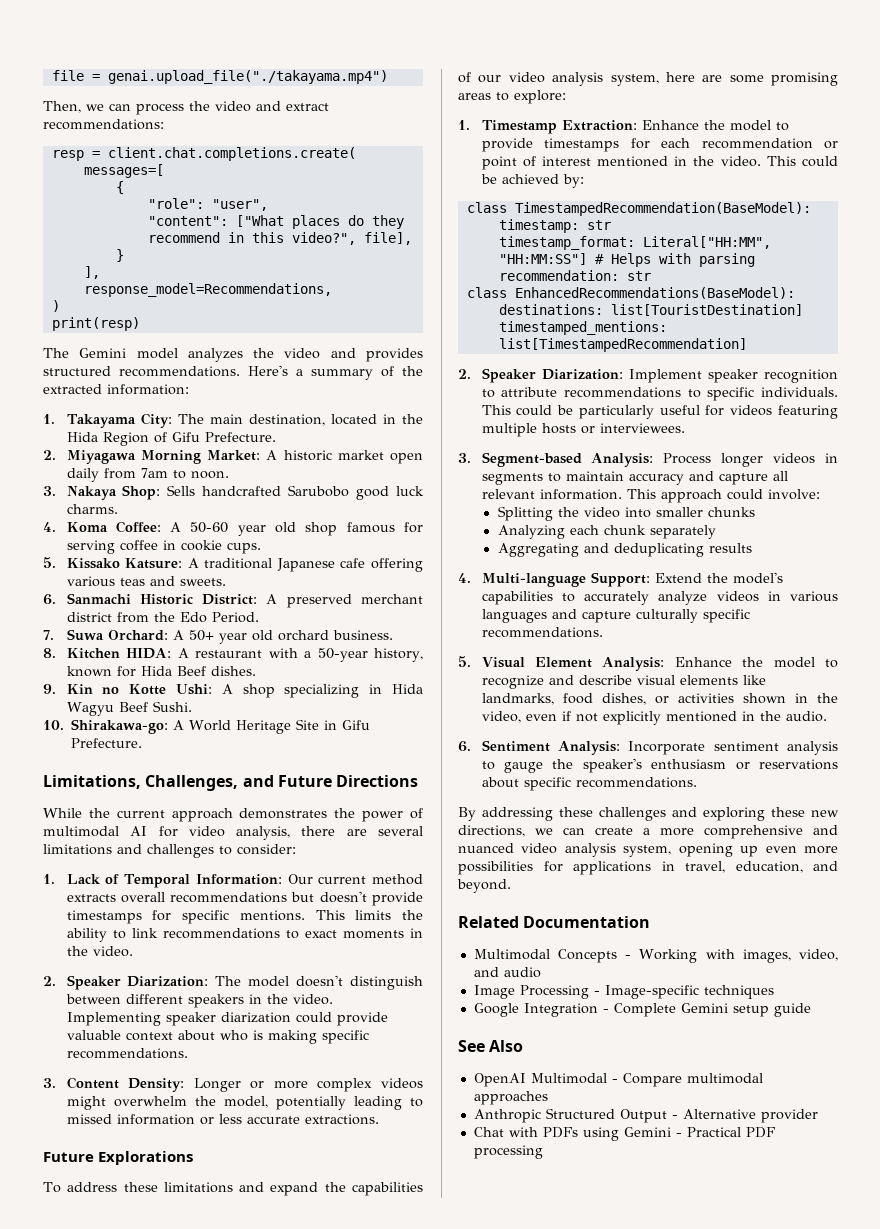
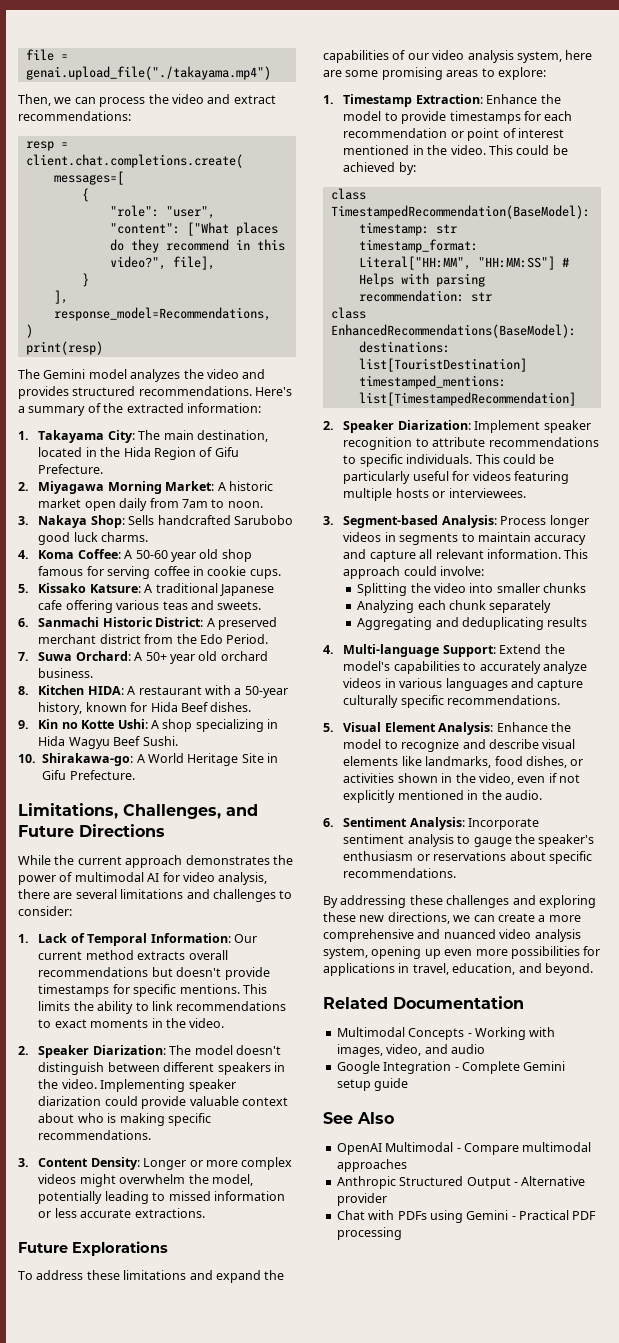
- Image Processing - Image-specific techniques

